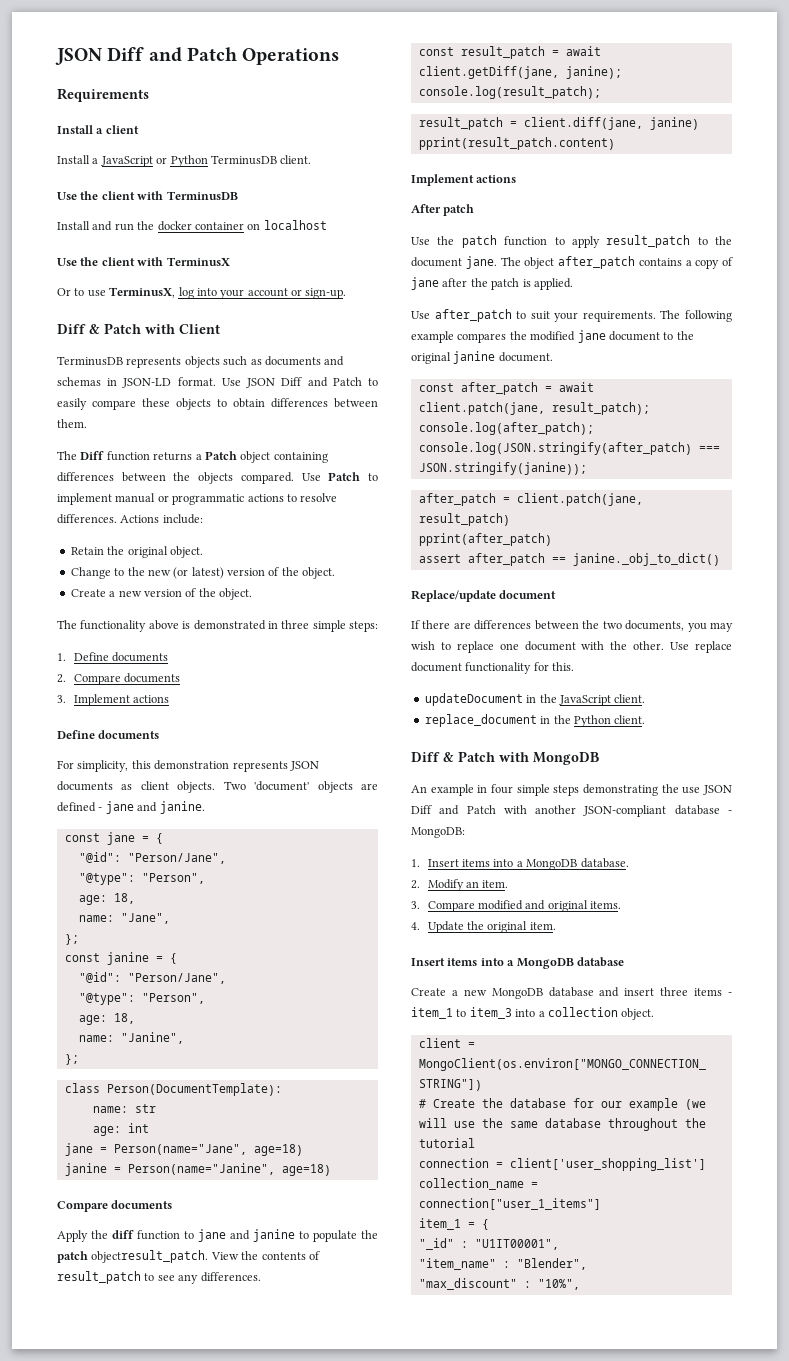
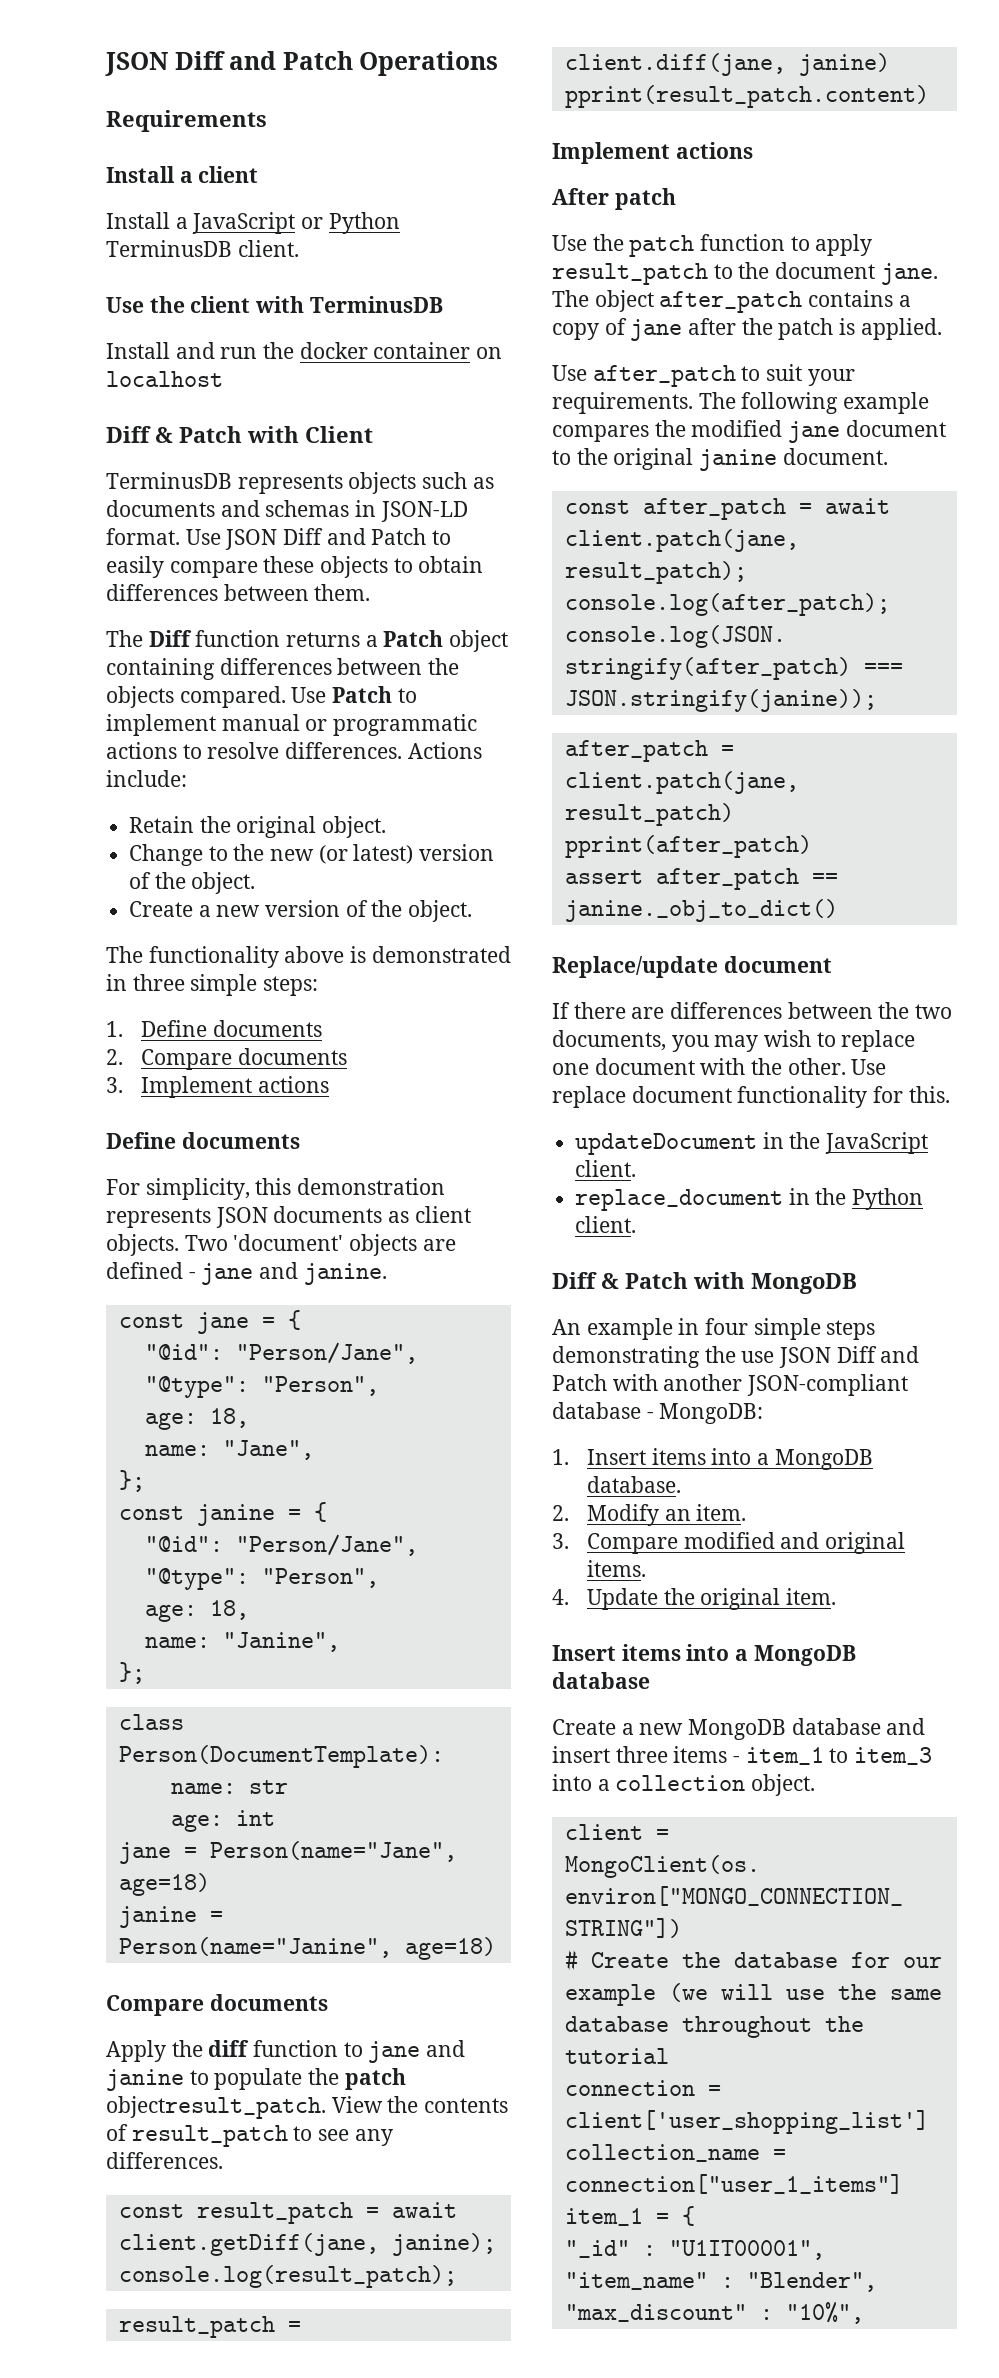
- Use the client with TerminusX
- Or to use TerminusX, log into your account or sign-up.

